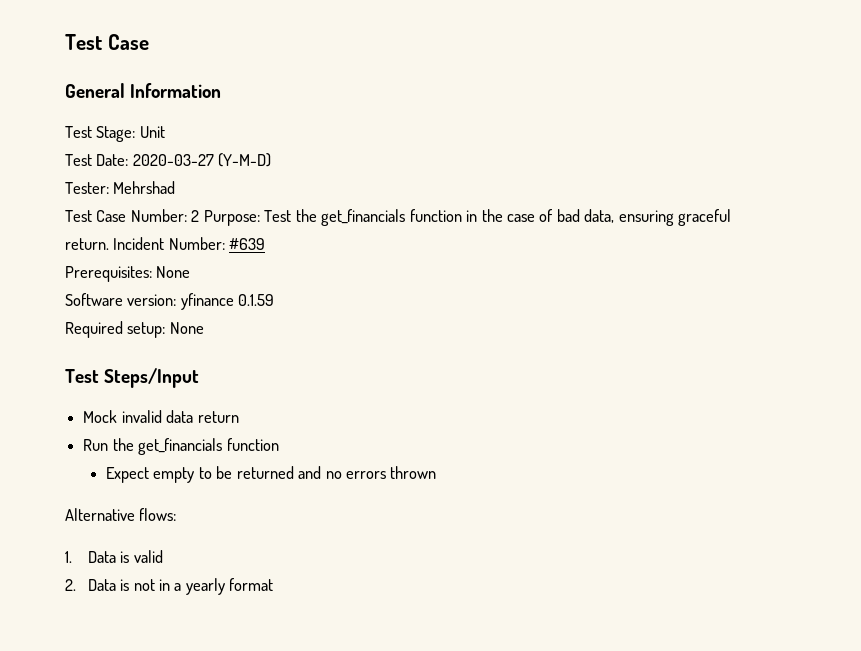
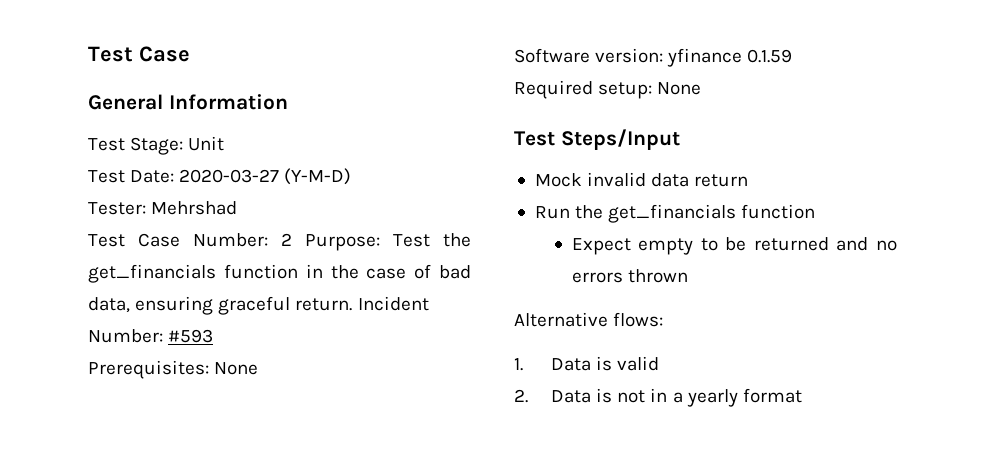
- Incident Number: #639
+ Incident Number: #593

